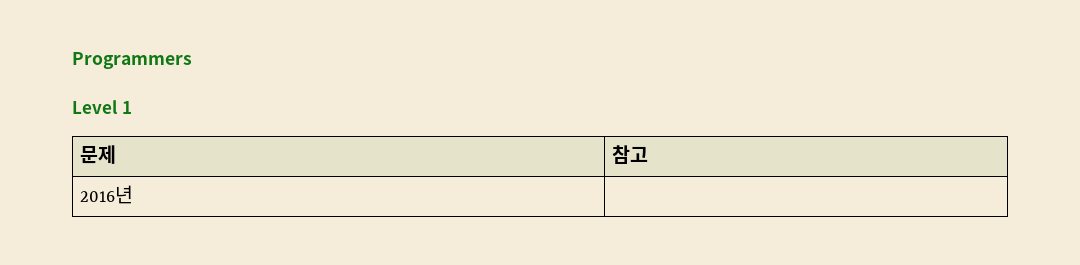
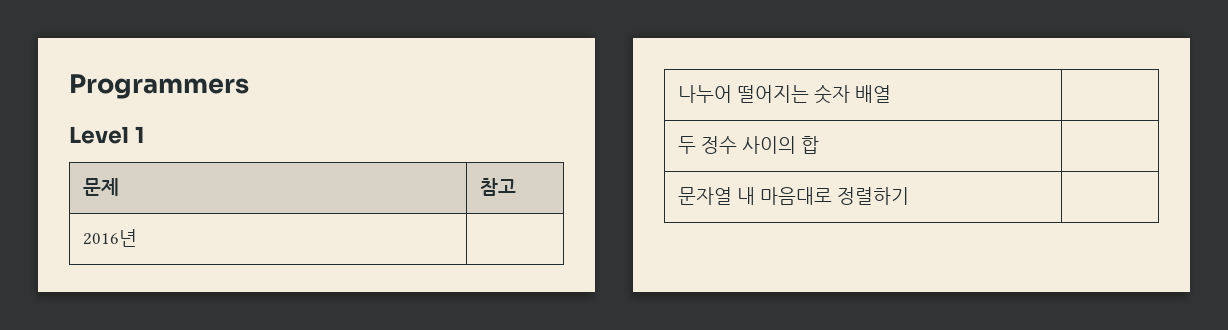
+ 나누어 떨어지는 숫자 배열 |
+ 두 정수 사이의 합 |
+ 문자열 내 마음대로 정렬하기 |

